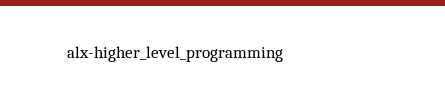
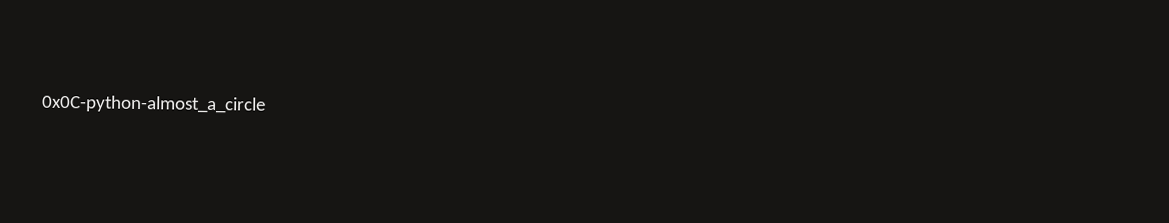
- alx-higher_level_programming
+ 0x0C-python-almost_a_circle

